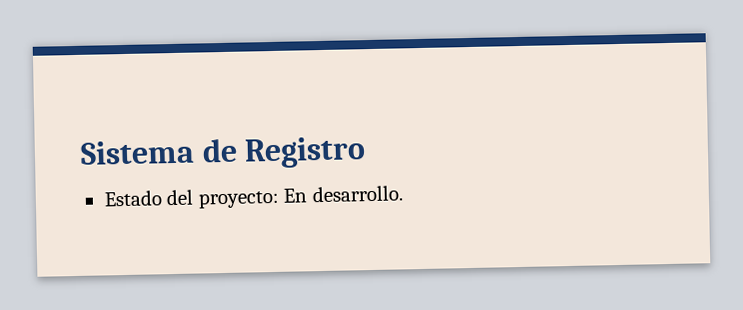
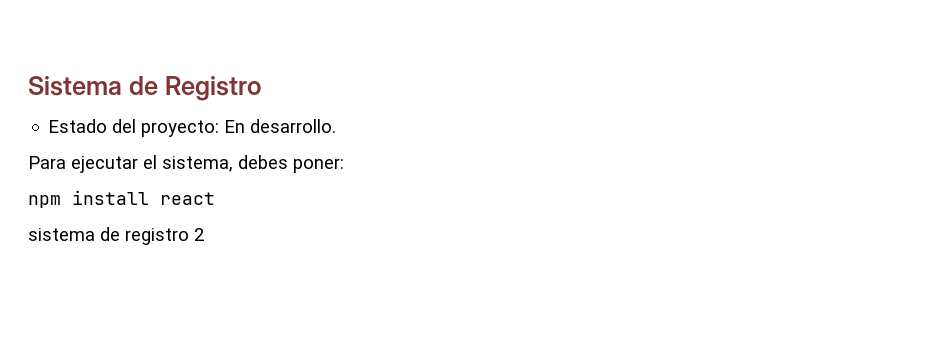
+ Para ejecutar el sistema, debes poner:
+ npm install react
+ sistema de registro 2

